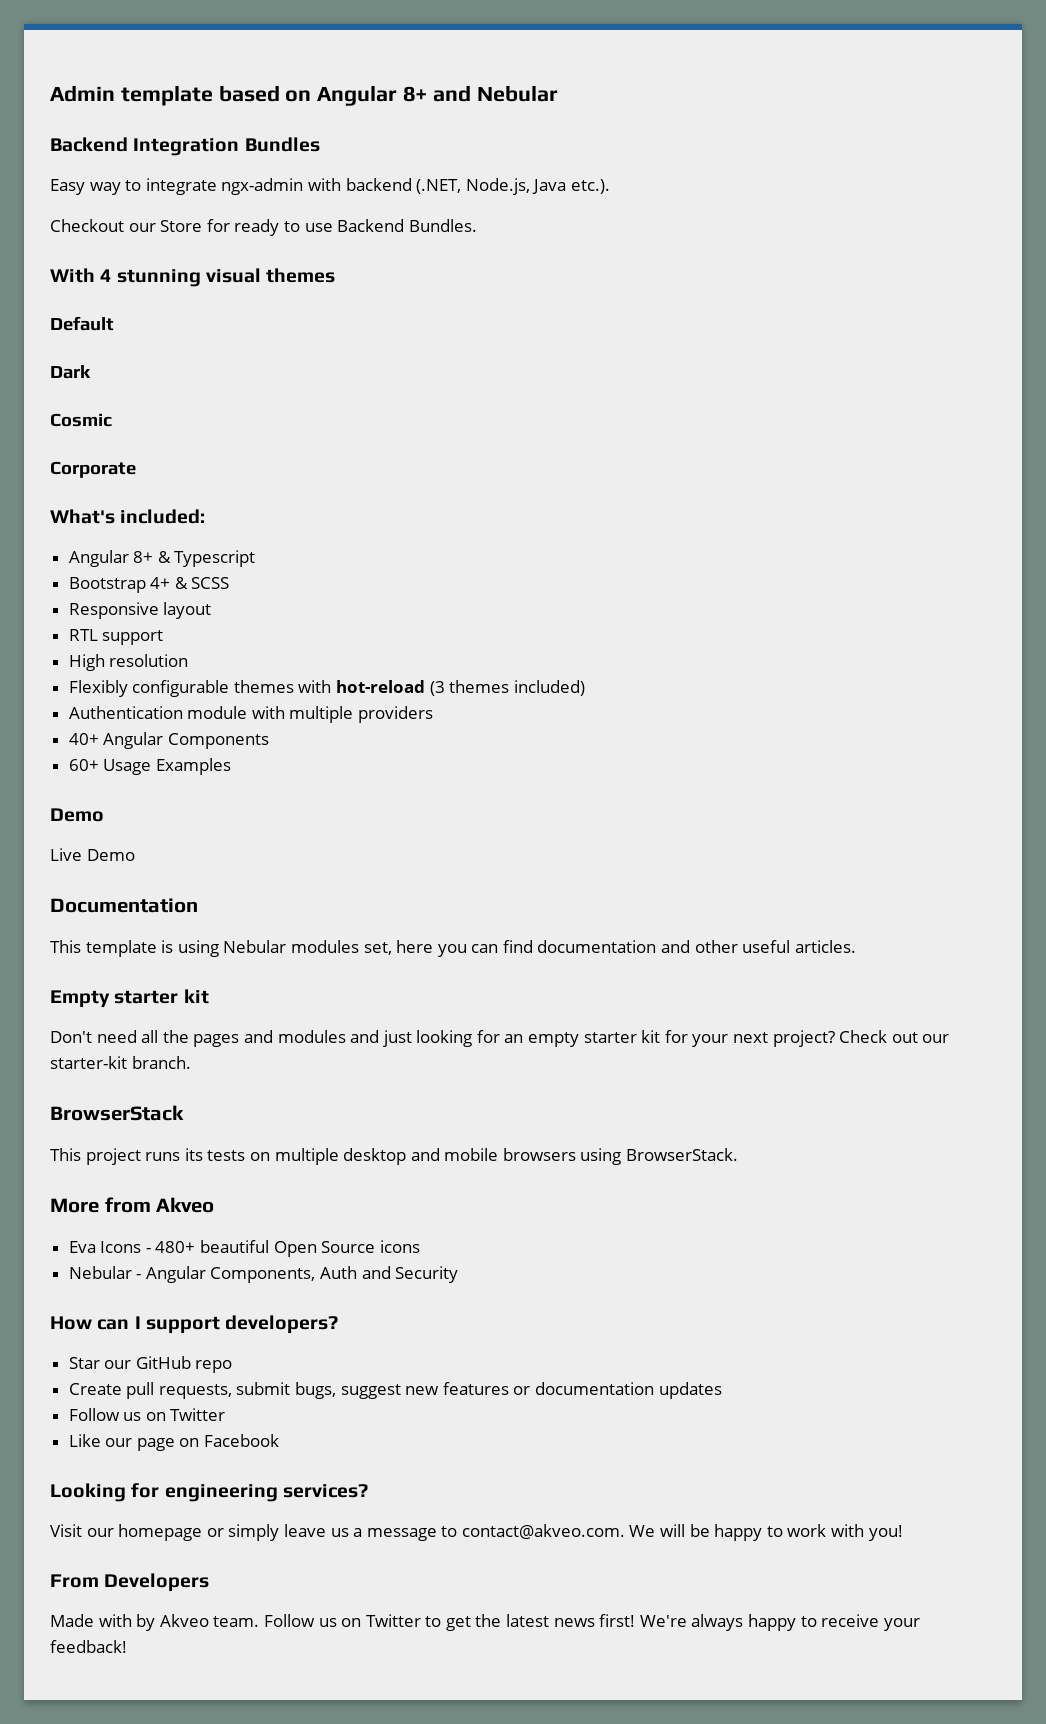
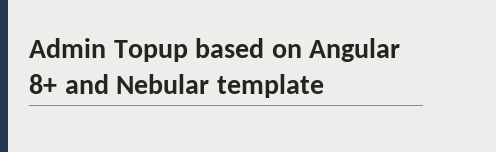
- Admin template based on Angular 8+ and Nebular
- Backend Integration Bundles
- Easy way to integrate ngx-admin with backend (.NET, Node.js, Java etc.).
- Checkout our Store for ready to use Backend Bundles.
- With 4 stunning visual themes
- Default
- Dark
- Cosmic
- Corporate
- What's included:
- Angular 8+ & Typescript
- Bootstrap 4+ & SCSS
- Responsive layout
- RTL support
- High resolution
- Flexibly configurable themes with hot-reload (3 themes included)
- Authentication module with multiple providers
- 40+ Angular Components
- 60+ Usage Examples
- Demo
- Live Demo
- Documentation
- This template is using Nebular modules set, here you can find documentation and other useful articles.
- Empty starter kit
- Don't need all the pages and modules and just looking for an empty starter kit for your next project? Check out our starter-kit branch.
- BrowserStack
- This project runs its tests on multiple desktop and mobile browsers using BrowserStack.
- More from Akveo
- Eva Icons - 480+ beautiful Open Source icons
- Nebular - Angular Components, Auth and Security
- How can I support developers?
- Star our GitHub repo
- Create pull requests, submit bugs, suggest new features or documentation updates
- Follow us on Twitter
- Like our page on Facebook
- Looking for engineering services?
- Visit our homepage or simply leave us a message to contact@akveo.com. We will be happy to work with you!
- From Developers
- Made with by Akveo team. Follow us on Twitter to get the latest news first! We're always happy to receive your feedback!
+ Admin Topup based on Angular 8+ and Nebular template

